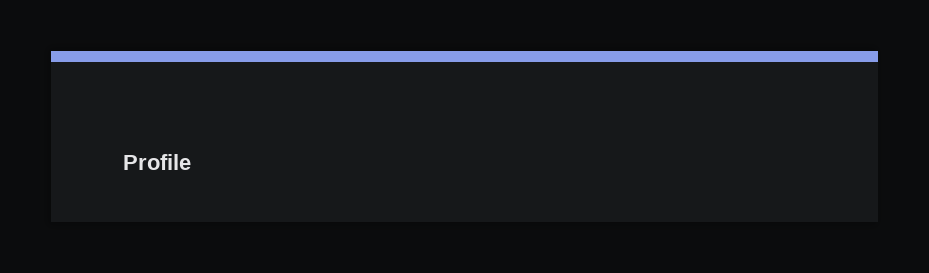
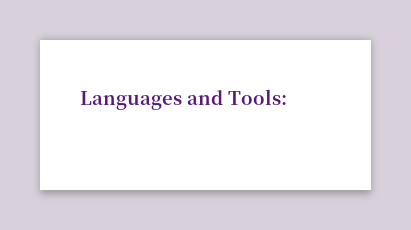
- Profile
+ Languages and Tools:

